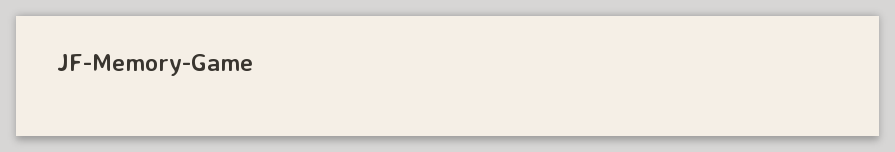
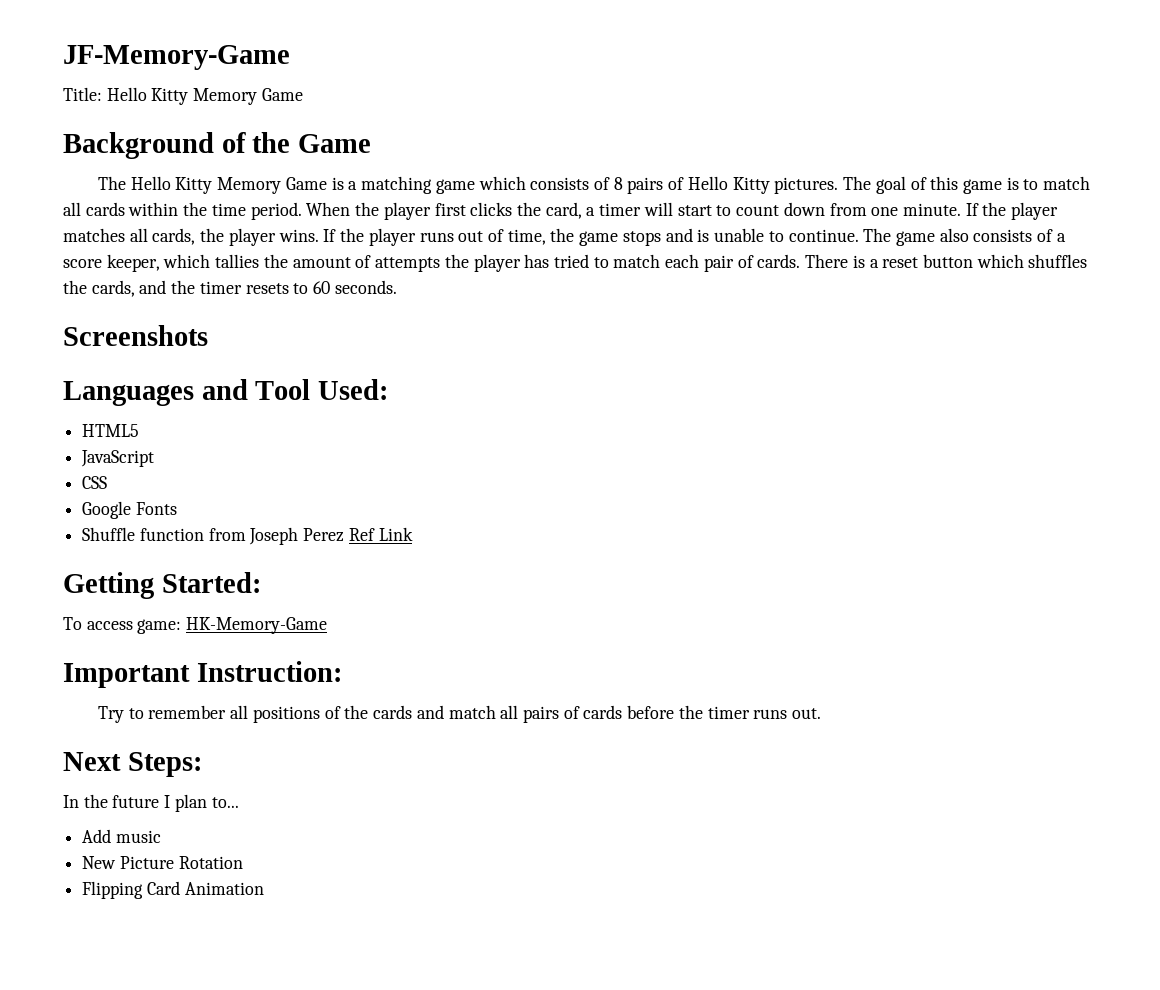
+ Title: Hello Kitty Memory Game
+ Background of the Game
+ The Hello Kitty Memory Game is a matching game which consists of 8 pairs of Hello Kitty pictures. The goal of this game is to match all cards within the time period. When the player first clicks the card, a timer will start to count down from one minute. If the player matches all cards, the player wins. If the player runs out of time, the game stops and is unable to continue. The game also consists of a score keeper, which tallies the amount of attempts the player has tried to match each pair of cards. There is a reset button which shuffles the cards, and the timer resets to 60 seconds.
+ Screenshots
+ Languages and Tool Used:
+ HTML5
+ JavaScript
+ CSS
+ Google Fonts
+ Shuffle function from Joseph Perez Ref Link
+ Getting Started:
+ To access game: HK-Memory-Game
+ Important Instruction:
+ Try to remember all positions of the cards and match all pairs of cards before the timer runs out.
+ Next Steps:
+ In the future I plan to...
+ Add music
+ New Picture Rotation
+ Flipping Card Animation

